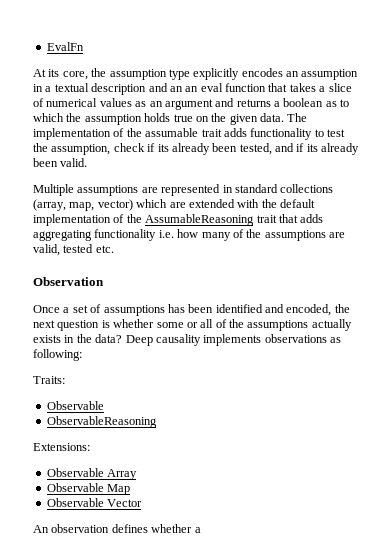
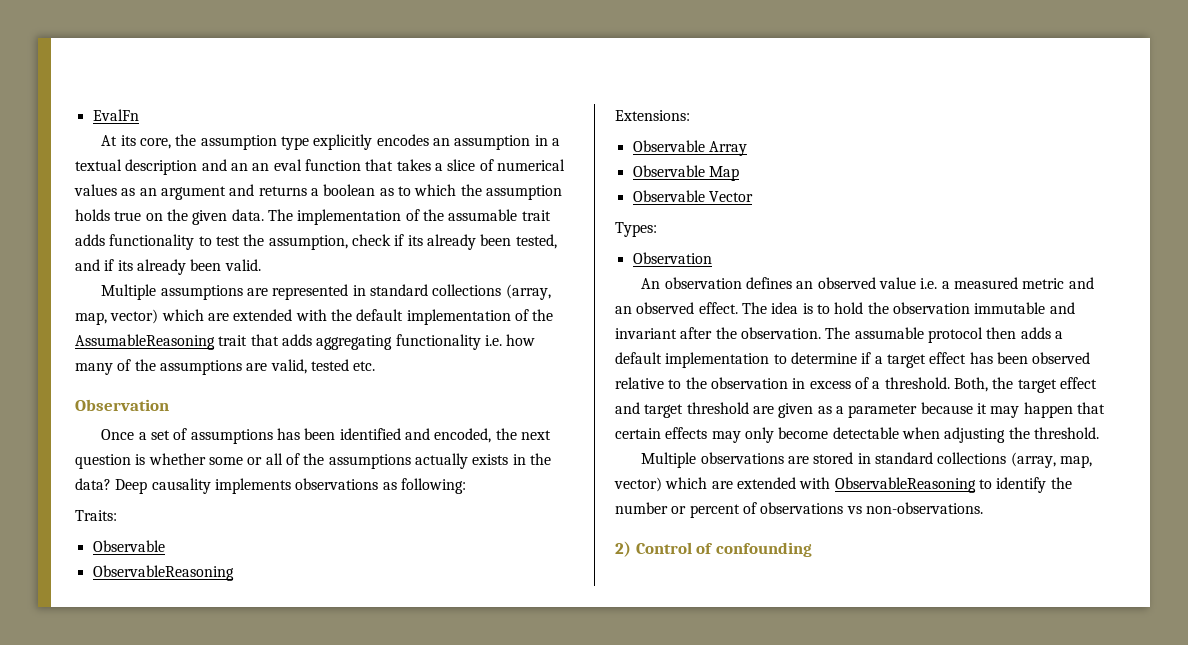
+ Types:
+ Observation
- An observation defines whether a
+ An observation defines an observed value i.e. a measured metric and an observed effect. The idea is to hold the observation immutable and invariant after the observation. The assumable protocol then adds a default implementation to determine if a target effect has been observed relative to the observation in excess of a threshold. Both, the target effect and target threshold are given as a parameter because it may happen that certain effects may only become detectable when adjusting the threshold.
+ Multiple observations are stored in standard collections (array, map, vector) which are extended with ObservableReasoning to identify the number or percent of observations vs non-observations.
+ 2) Control of confounding

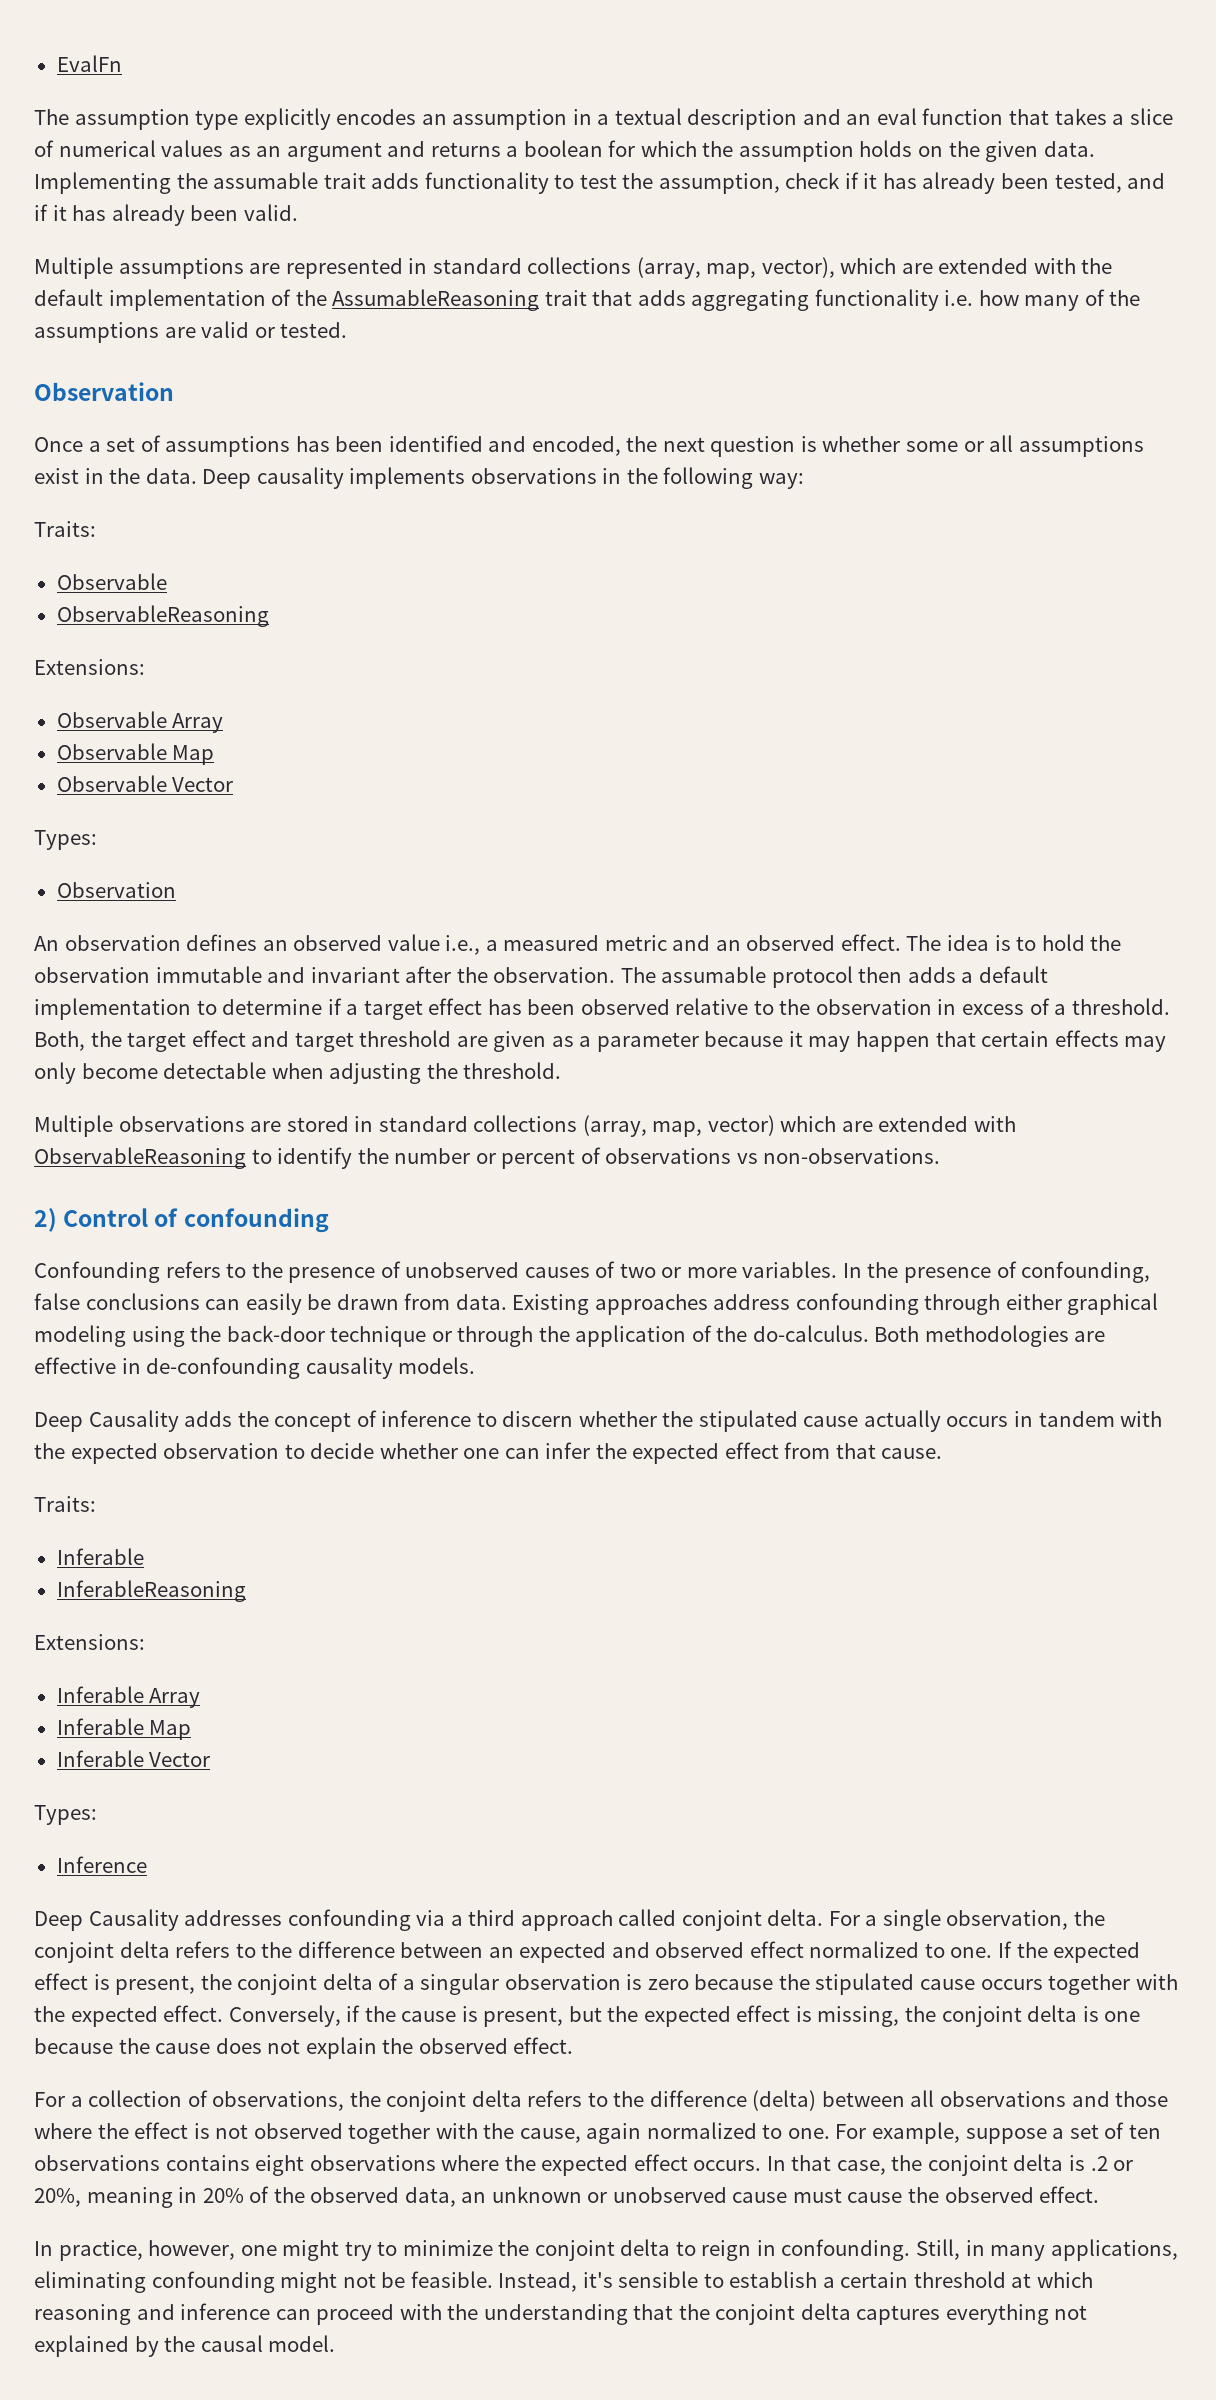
- At its core, the assumption type explicitly encodes an assumption in a textual description and an an eval function that takes a slice of numerical values as an argument and returns a boolean as to which the assumption holds true on the given data.
+ The assumption type explicitly encodes an assumption in a textual description and an eval function that takes a slice of numerical values as an argument and returns a boolean for which the assumption holds on the given data.
- The implementation of the assumable trait adds functionality to test the assumption, check if its already been tested, and if its already been valid.
+ Implementing the assumable trait adds functionality to test the assumption, check if it has already been tested, and if it has already been valid.
- Multiple assumptions are represented in standard collections (array, map, vector) which are extended with the default implementation of the AssumableReasoning trait that adds aggregating functionality i.e. how many of the assumptions are valid, tested etc.
+ Multiple assumptions are represented in standard collections (array, map, vector), which are extended with the default implementation of the AssumableReasoning trait that adds aggregating functionality i.e. how many of the assumptions are valid or tested.
- Once a set of assumptions has been identified and encoded, the next question is whether some or all of the assumptions actually exists in the data?
+ Once a set of assumptions has been identified and encoded, the next question is whether some or all assumptions exist in the data.
- Deep causality implements observations as following:
+ Deep causality implements observations in the following way:
- An observation defines an observed value i.e. a measured metric and an observed effect.
+ An observation defines an observed value i.e., a measured metric and an observed effect.
+ Confounding refers to the presence of unobserved causes of two or more variables. In the presence of confounding, false conclusions can easily be drawn from data. Existing approaches address confounding through either graphical modeling using the back-door technique or through the application of the do-calculus. Both methodologies are effective in de-confounding causality models.
+ Deep Causality adds the concept of inference to discern whether the stipulated cause actually occurs in tandem with the expected observation to decide whether one can infer the expected effect from that cause.
+ Traits:
+ Inferable
+ InferableReasoning
+ Extensions:
+ Inferable Array
+ Inferable Map
+ Inferable Vector
+ Types:
+ Inference
+ Deep Causality addresses confounding via a third approach called conjoint delta. For a single observation, the conjoint delta refers to the difference between an expected and observed effect normalized to one. If the expected effect is present, the conjoint delta of a singular observation is zero because the stipulated cause occurs together with the expected effect. Conversely, if the cause is present, but the expected effect is missing, the conjoint delta is one because the cause does not explain the observed effect.
+ For a collection of observations, the conjoint delta refers to the difference (delta) between all observations and those where the effect is not observed together with the cause, again normalized to one. For example, suppose a set of ten observations contains eight observations where the expected effect occurs. In that case, the conjoint delta is .2 or 20%, meaning in 20% of the observed data, an unknown or unobserved cause must cause the observed effect.
+ In practice, however, one might try to minimize the conjoint delta to reign in confounding. Still, in many applications, eliminating confounding might not be feasible. Instead, it's sensible to establish a certain threshold at which reasoning and inference can proceed with the understanding that the conjoint delta captures everything not explained by the causal model.

